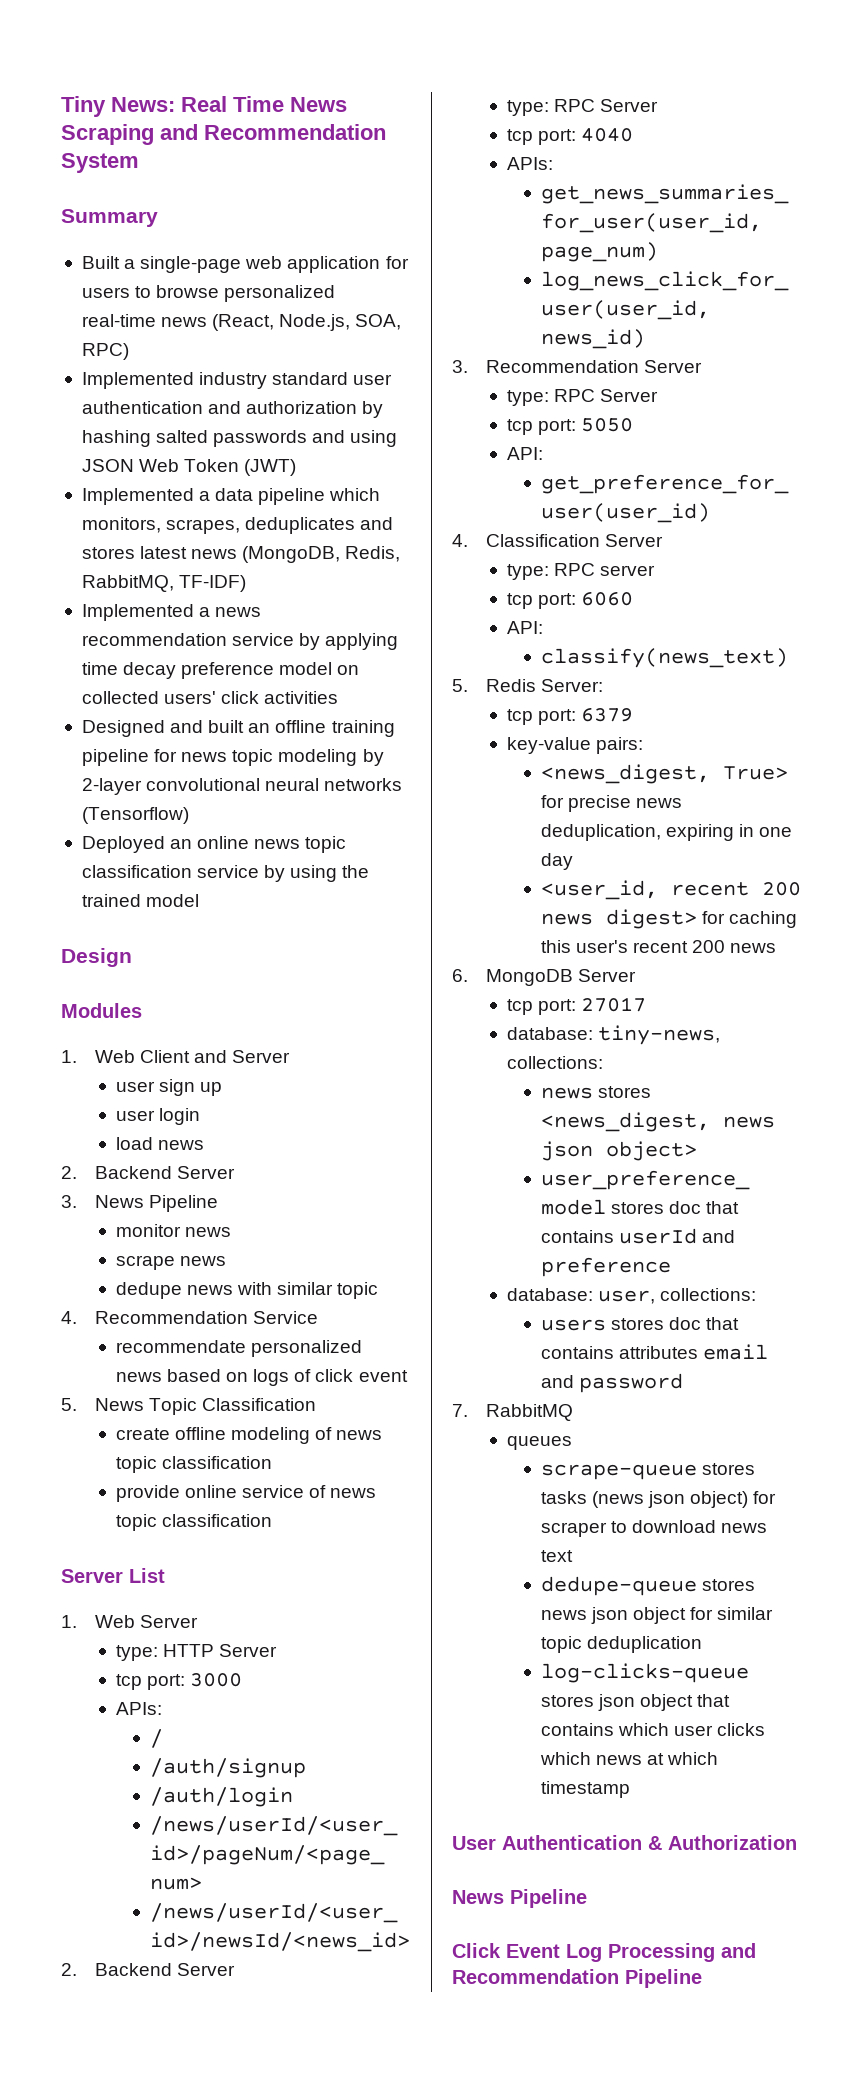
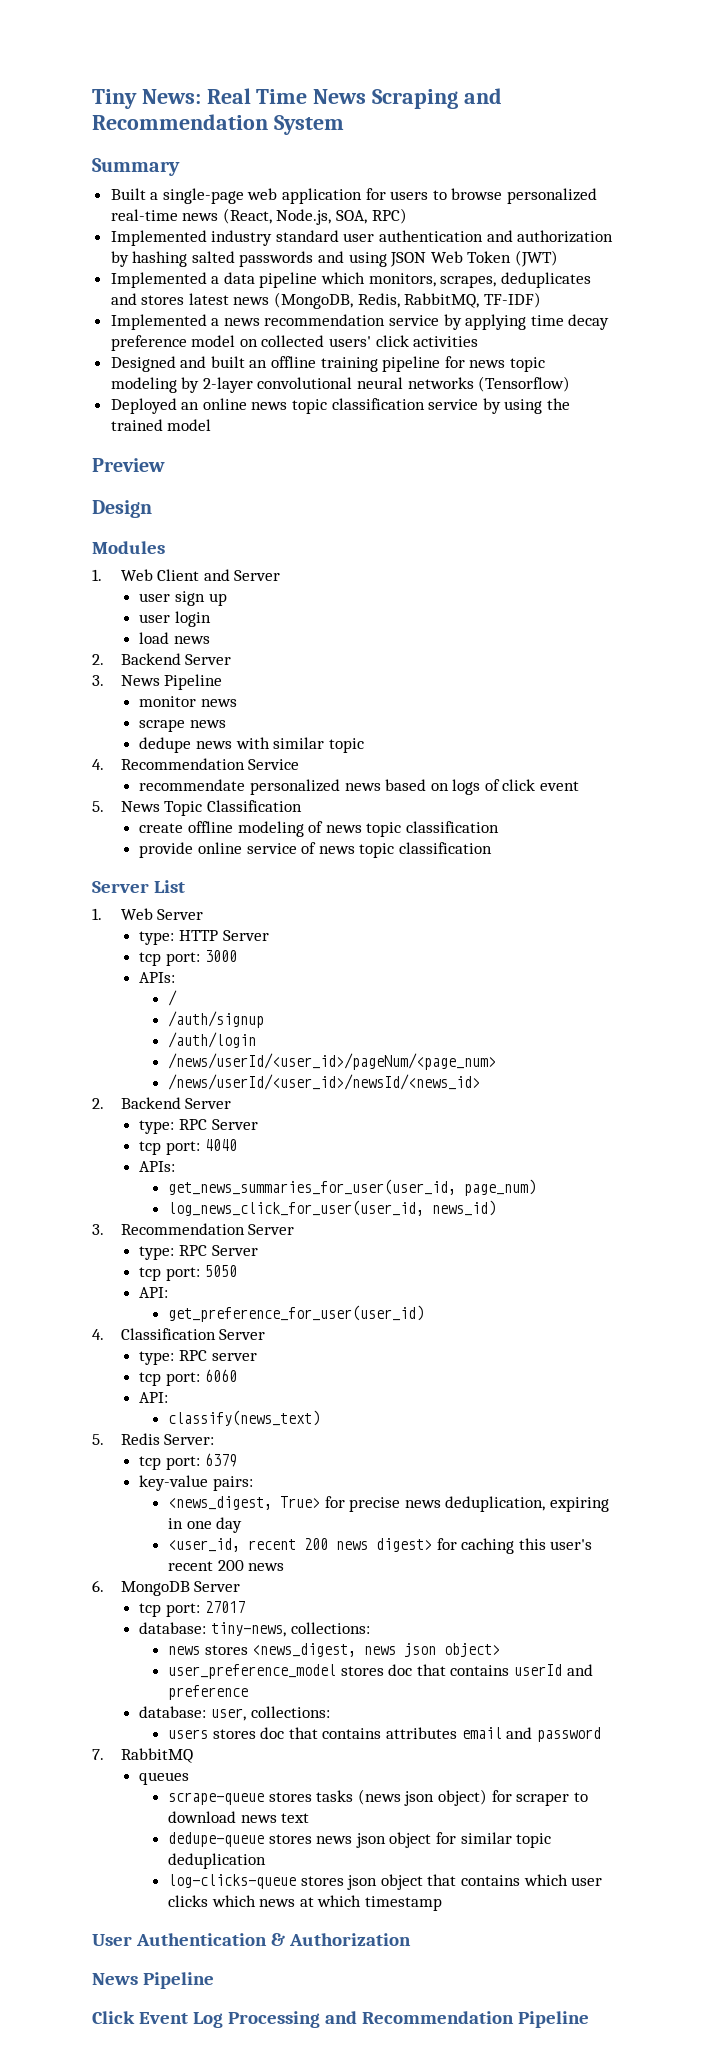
+ Preview

